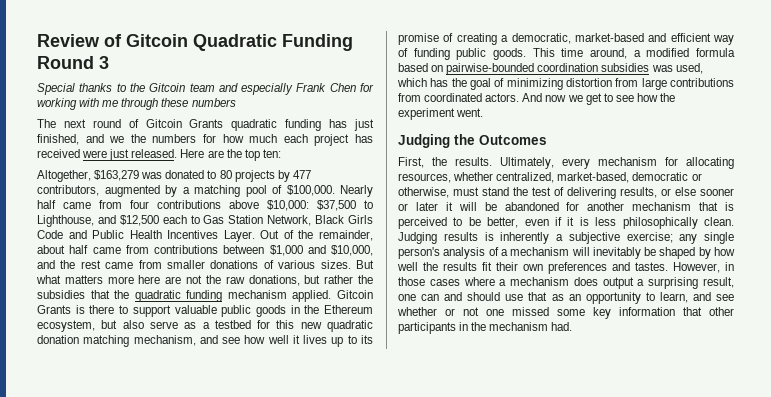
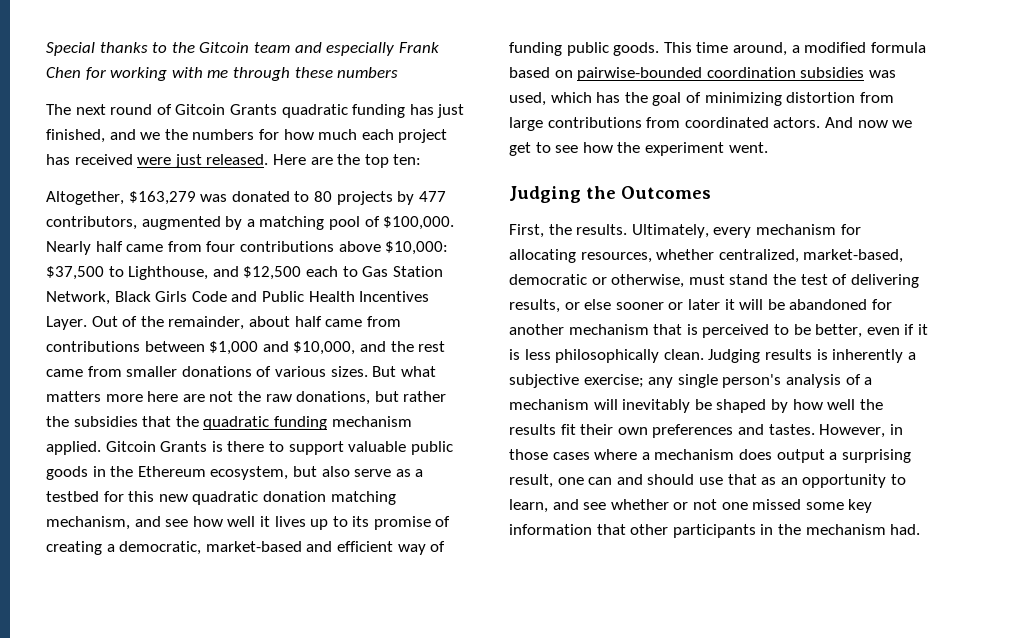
- Review of Gitcoin Quadratic Funding Round 3

